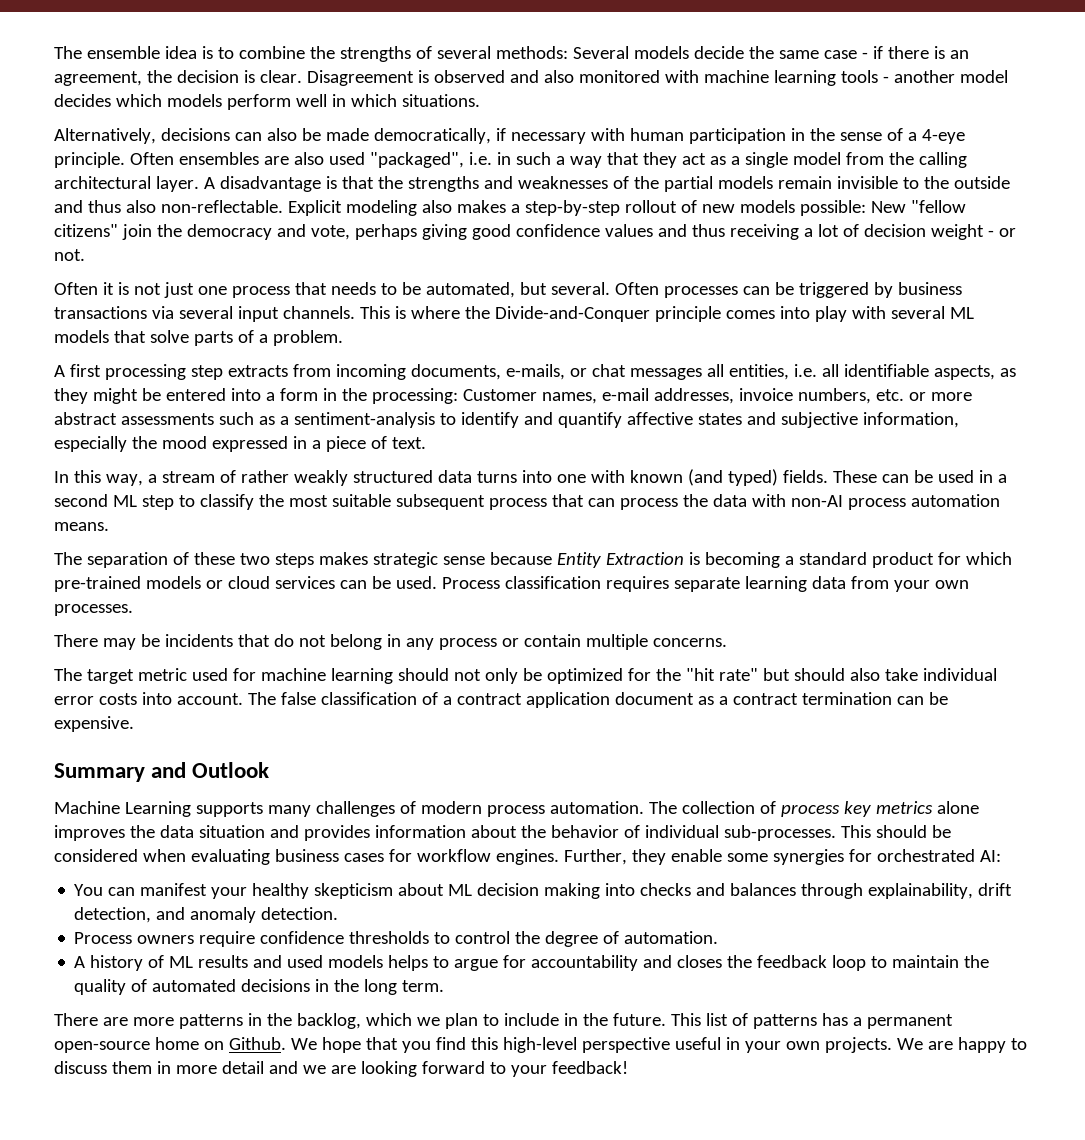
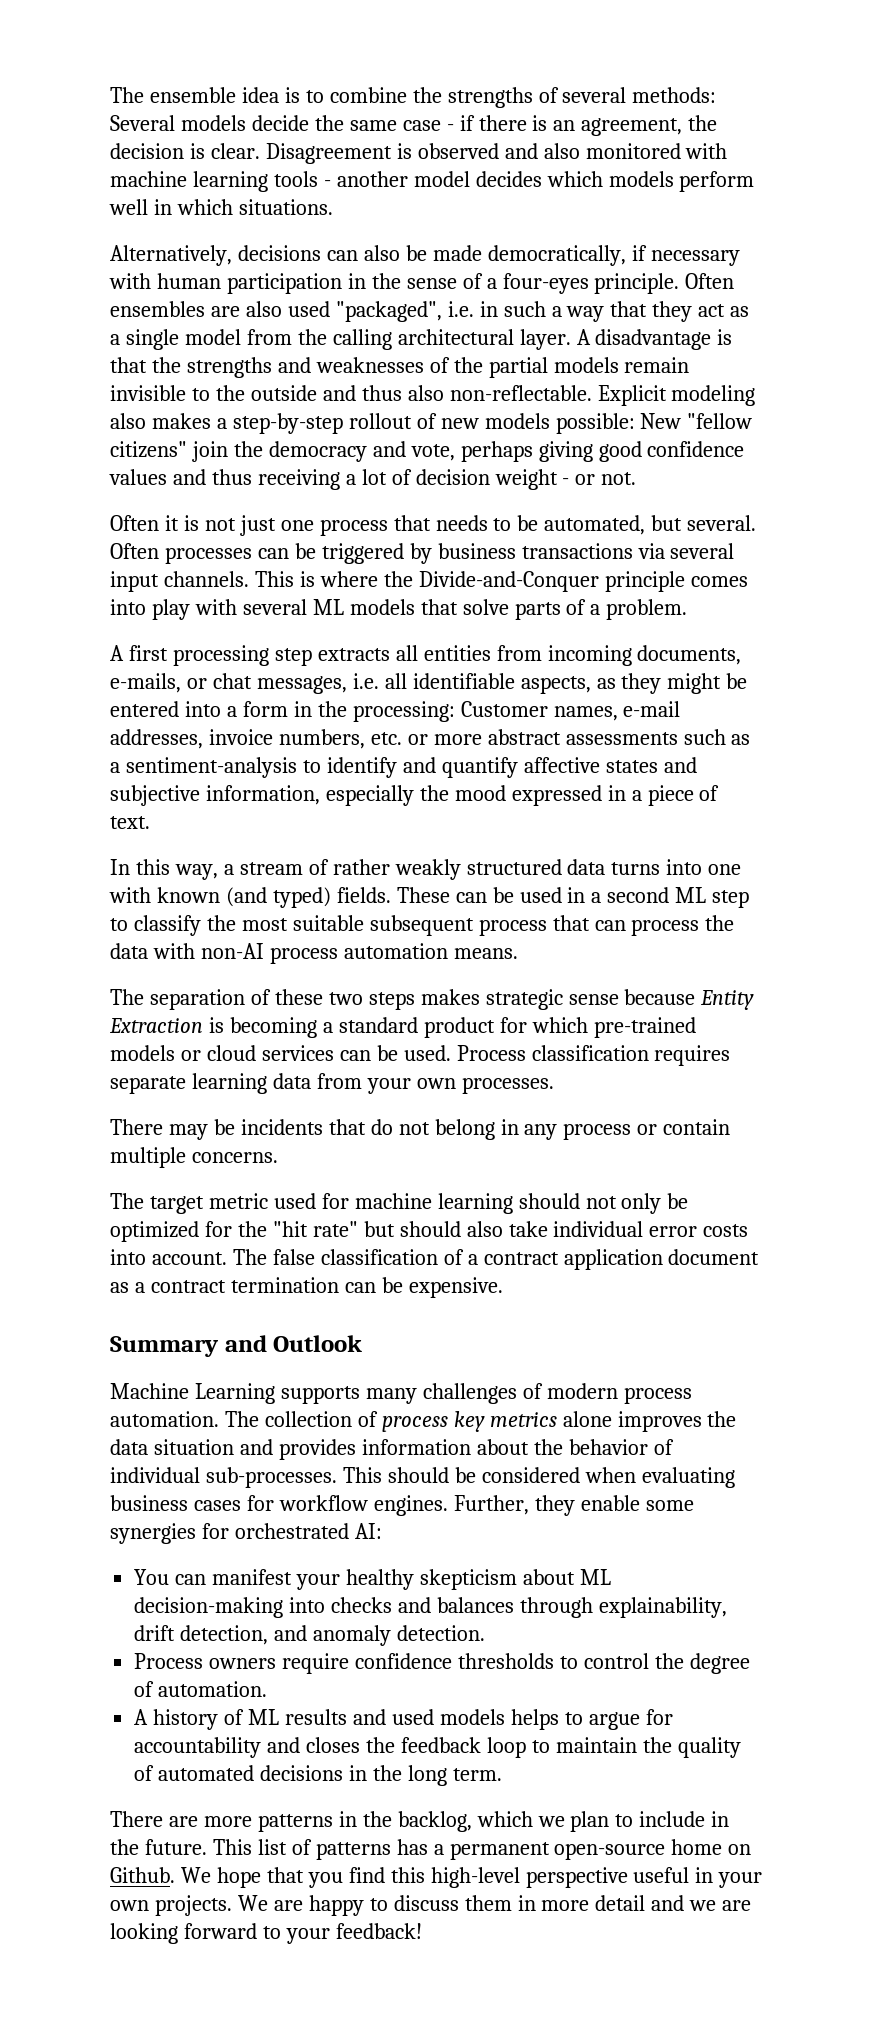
- Alternatively, decisions can also be made democratically, if necessary with human participation in the sense of a 4-eye principle.
+ Alternatively, decisions can also be made democratically, if necessary with human participation in the sense of a four-eyes principle.
- A first processing step extracts from incoming documents, e-mails, or chat messages all entities, i.e. all identifiable aspects, as they might be entered into a form in the processing: Customer names, e-mail addresses, invoice numbers, etc. or more abstract assessments such as a sentiment-analysis to identify and quantify affective states and subjective information, especially the mood expressed in a piece of text.
+ A first processing step extracts all entities from incoming documents, e-mails, or chat messages, i.e. all identifiable aspects, as they might be entered into a form in the processing: Customer names, e-mail addresses, invoice numbers, etc. or more abstract assessments such as a sentiment-analysis to identify and quantify affective states and subjective information, especially the mood expressed in a piece of text.
- You can manifest your healthy skepticism about ML decision making into checks and balances through explainability, drift detection, and anomaly detection.
+ You can manifest your healthy skepticism about ML decision-making into checks and balances through explainability, drift detection, and anomaly detection.

